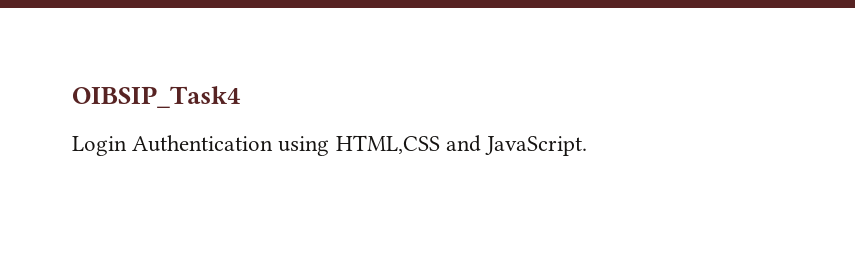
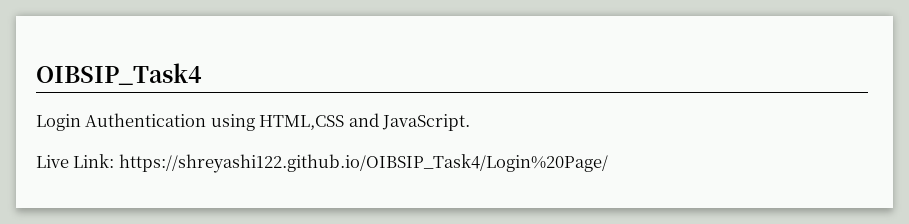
+ Live Link: https://shreyashi122.github.io/OIBSIP_Task4/Login%20Page/

